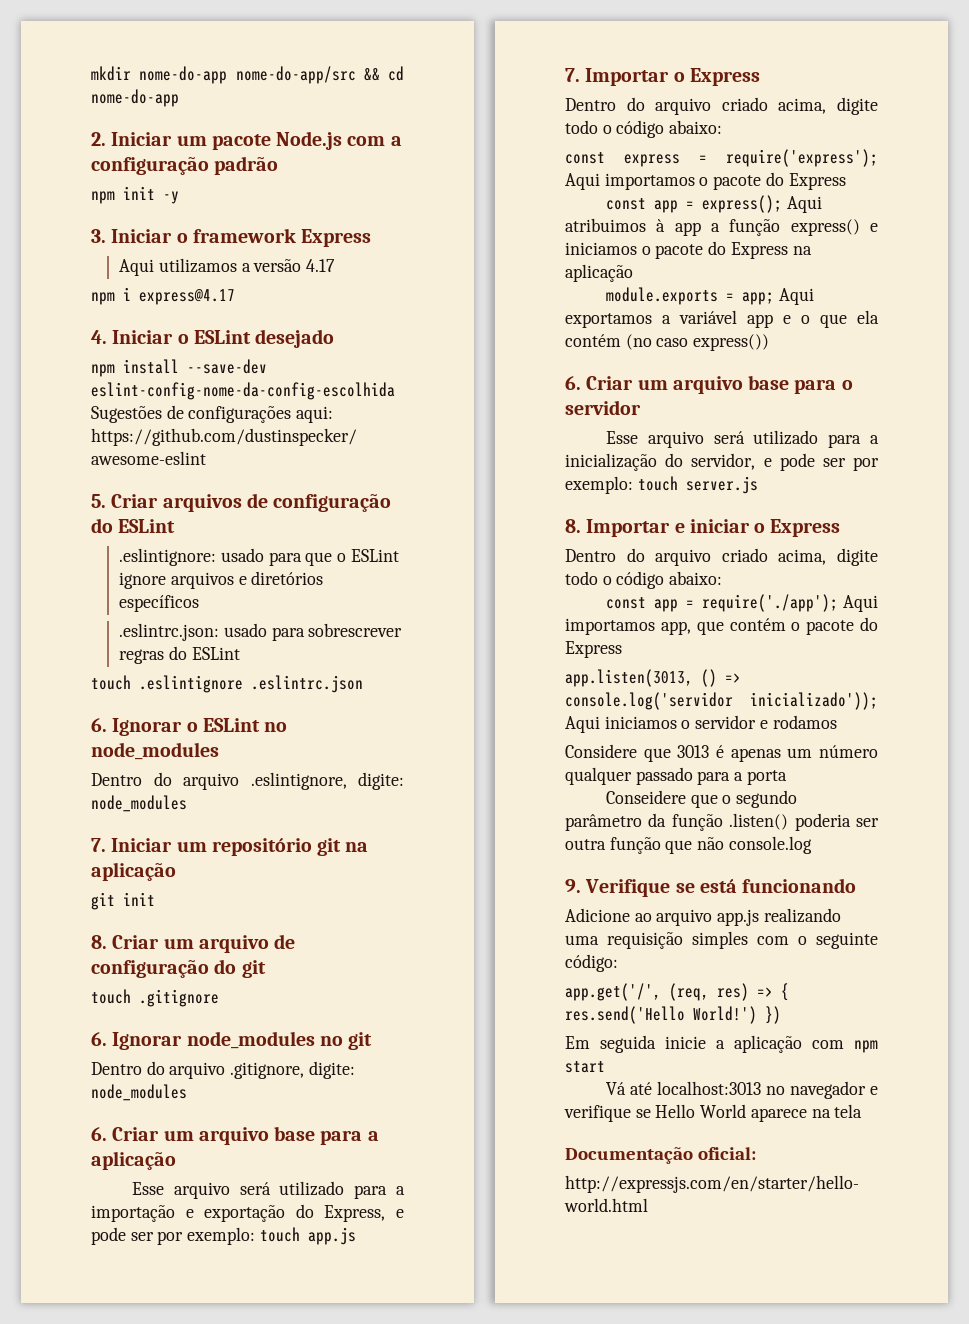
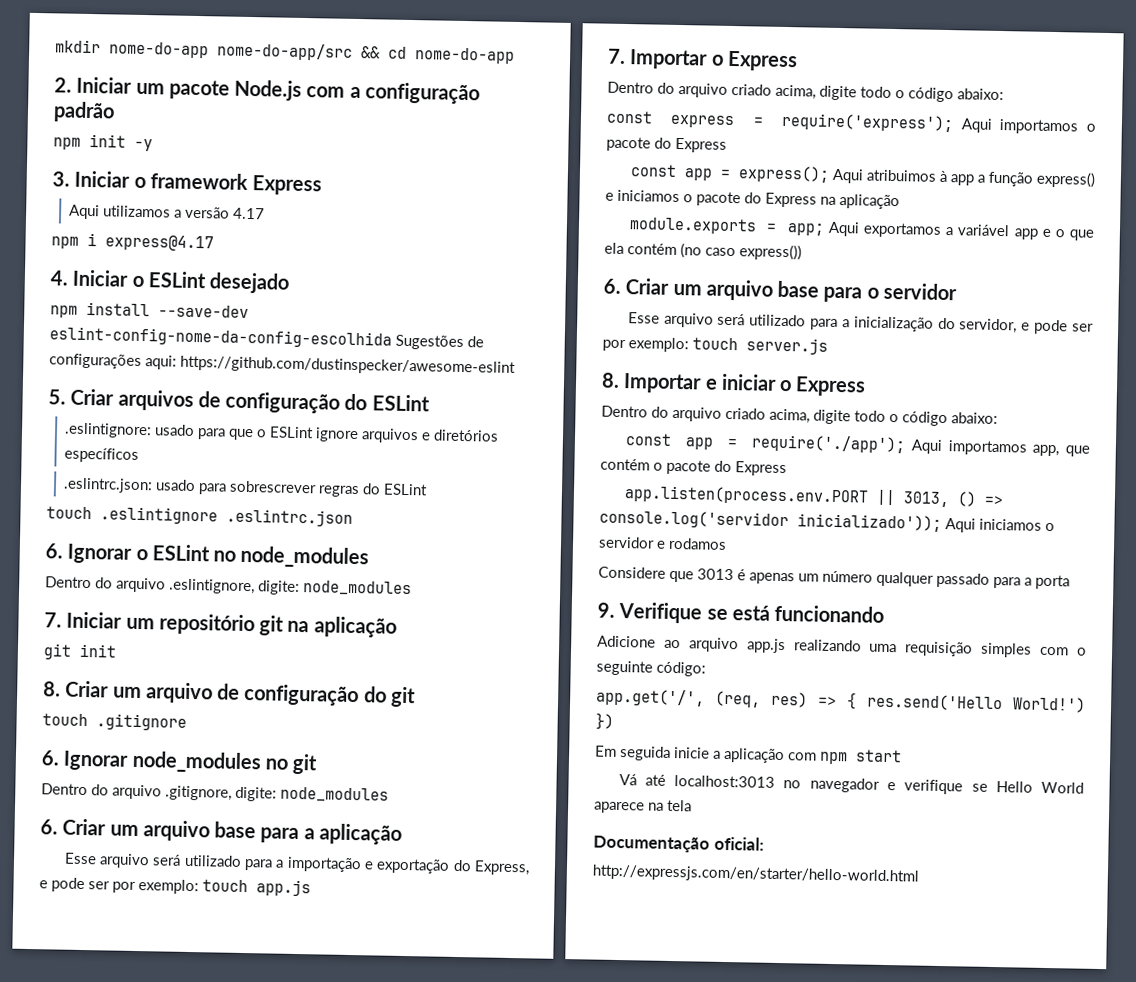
- app.listen(3013, () => console.log('servidor inicializado')); Aqui iniciamos o servidor e rodamos
+ app.listen(process.env.PORT || 3013, () => console.log('servidor inicializado')); Aqui iniciamos o servidor e rodamos
- Conseidere que o segundo parâmetro da função .listen() poderia ser outra função que não console.log

